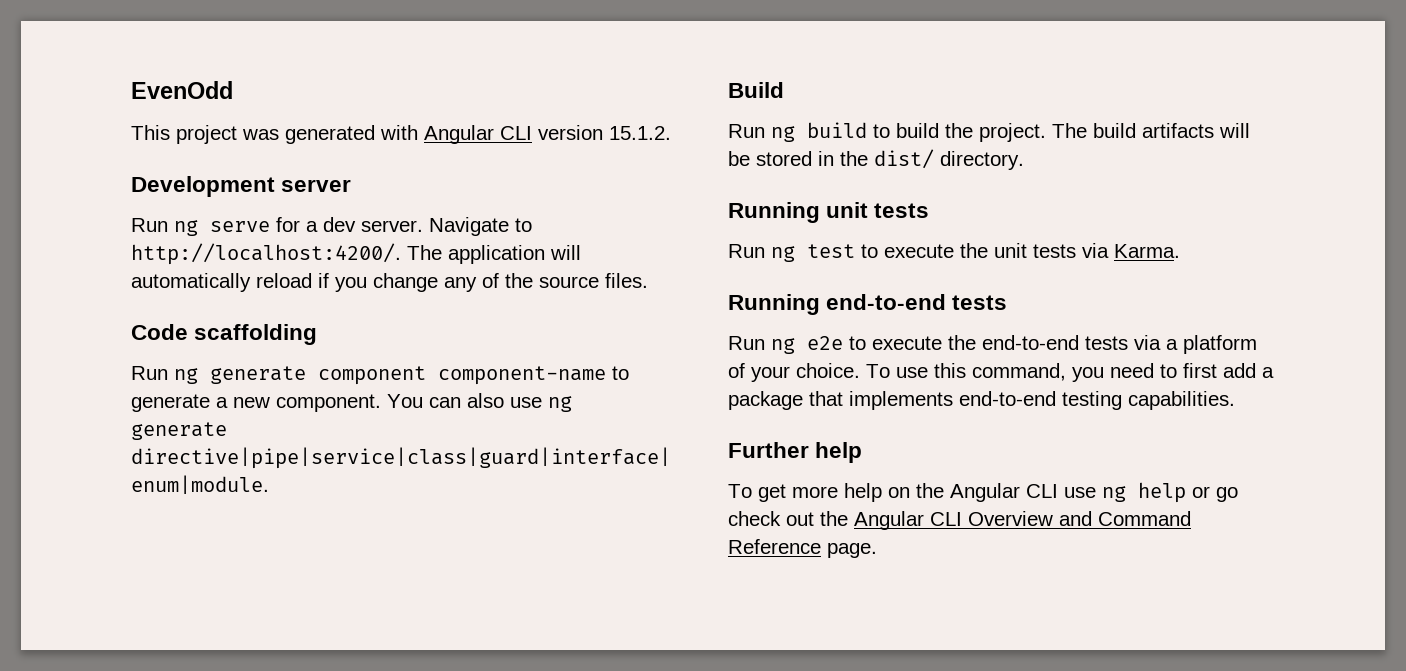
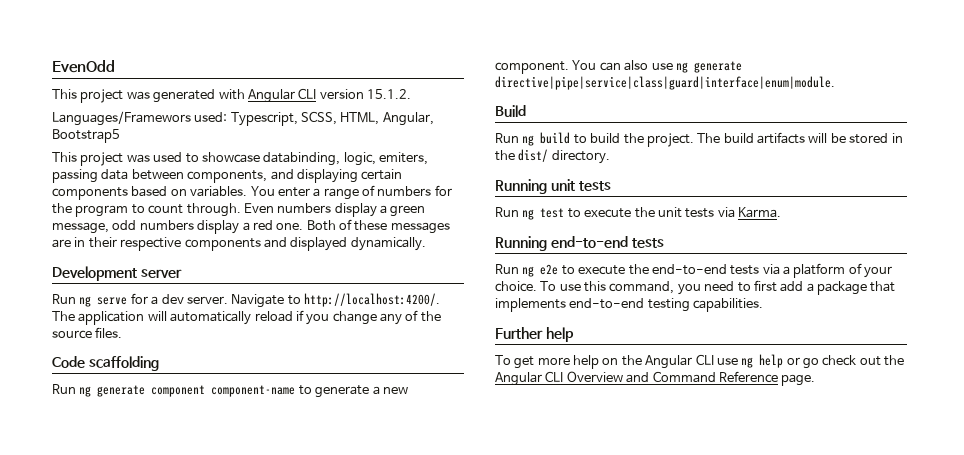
+ Languages/Framewors used: Typescript, SCSS, HTML, Angular, Bootstrap5
+ This project was used to showcase databinding, logic, emiters, passing data between components, and displaying certain components based on variables. You enter a range of numbers for the program to count through. Even numbers display a green message, odd numbers display a red one. Both of these messages are in their respective components and displayed dynamically.

